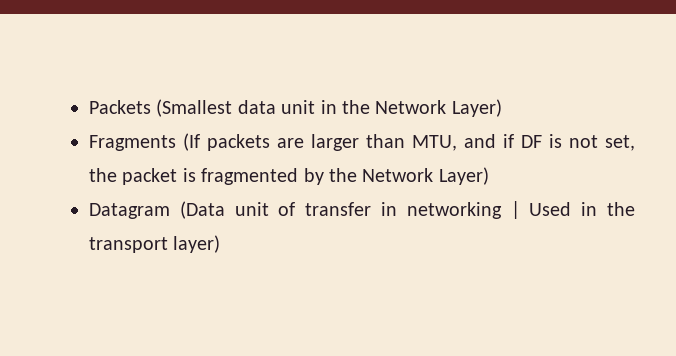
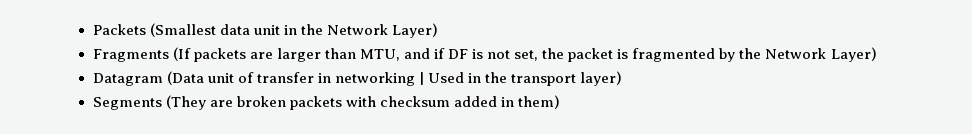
+ Segments (They are broken packets with checksum added in them)

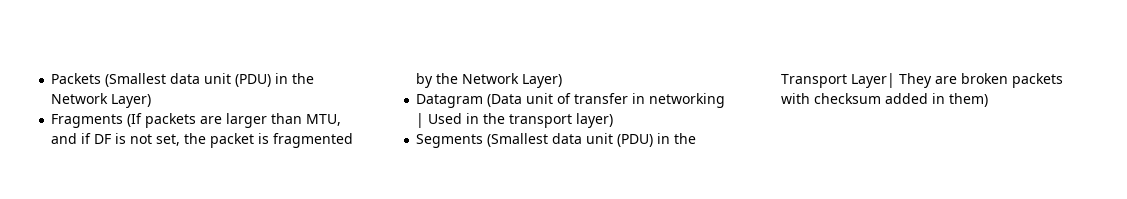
- Packets (Smallest data unit in the Network Layer)
+ Packets (Smallest data unit (PDU) in the Network Layer)
- Segments (They are broken packets with checksum added in them)
+ Segments (Smallest data unit (PDU) in the Transport Layer| They are broken packets with checksum added in them)

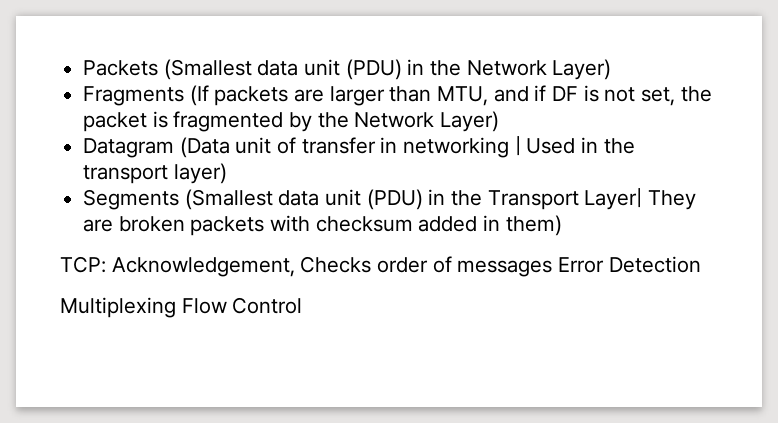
+ TCP: Acknowledgement, Checks order of messages Error Detection
+ Multiplexing Flow Control

